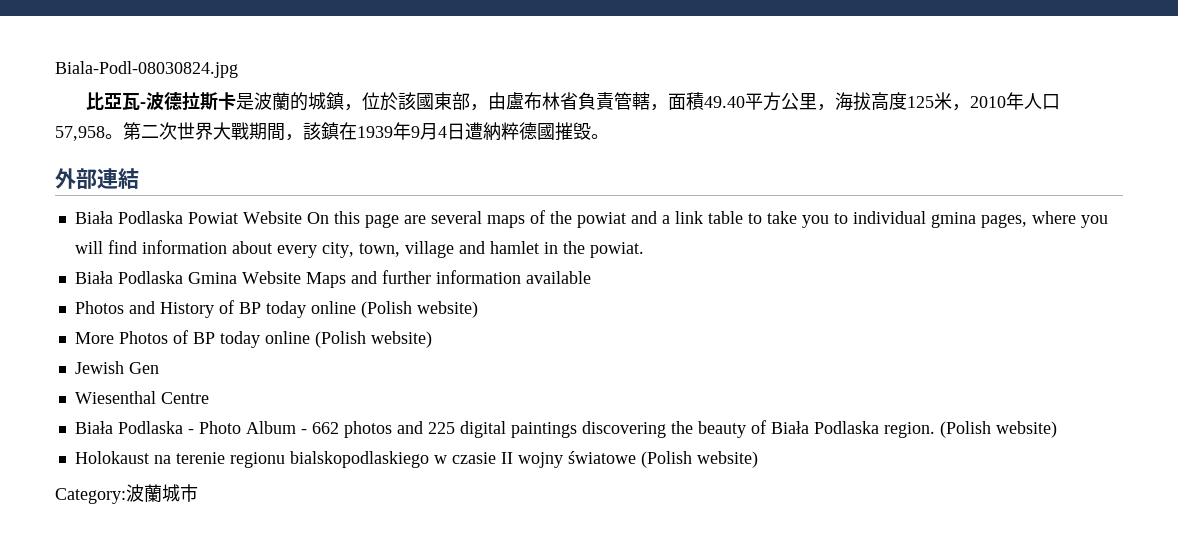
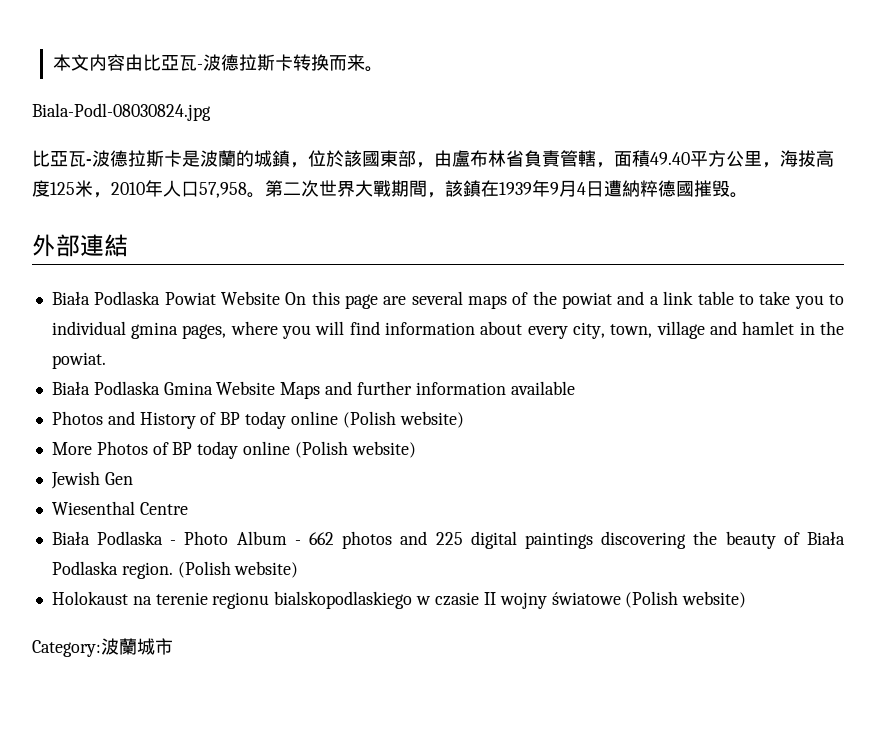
+ 本文内容由比亞瓦-波德拉斯卡转换而来。

